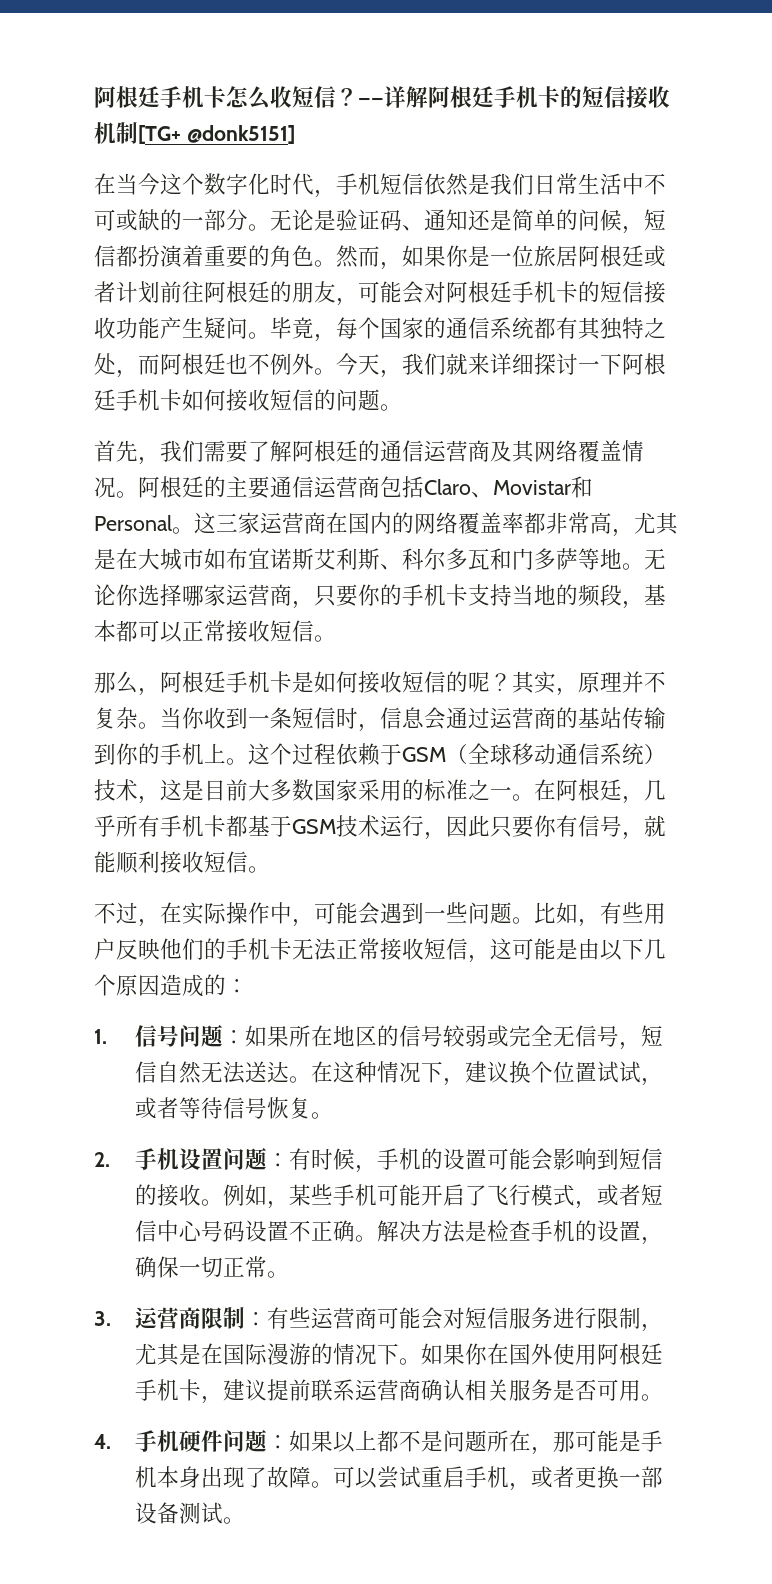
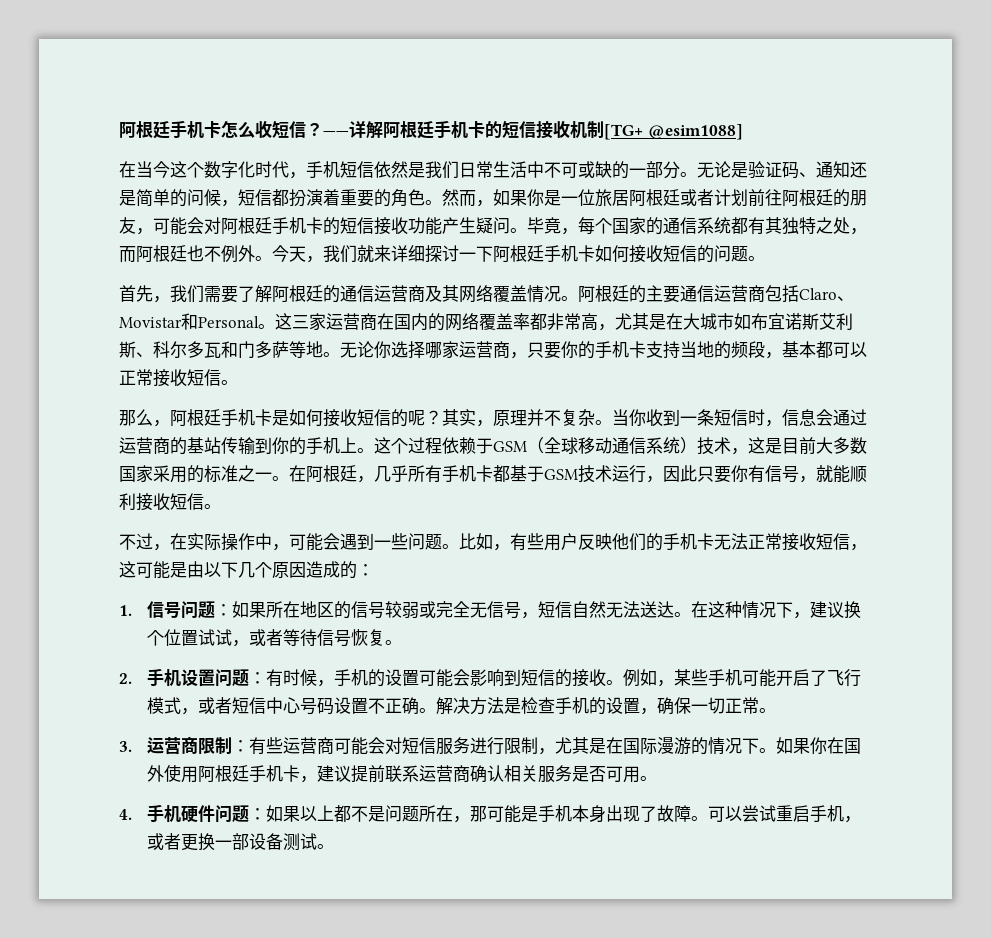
- ——详解阿根廷手机卡的短信接收机制[TG+ @donk5151]
+ ——详解阿根廷手机卡的短信接收机制[TG+ @esim1088]

